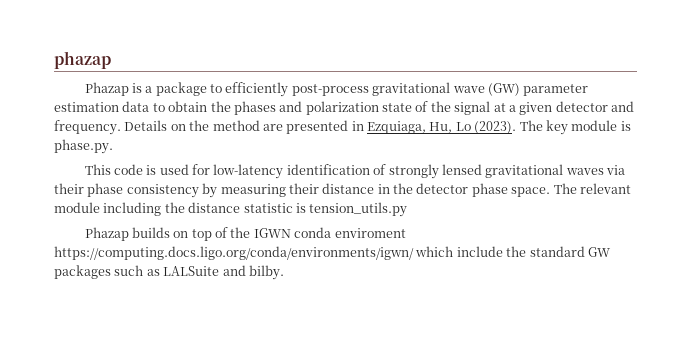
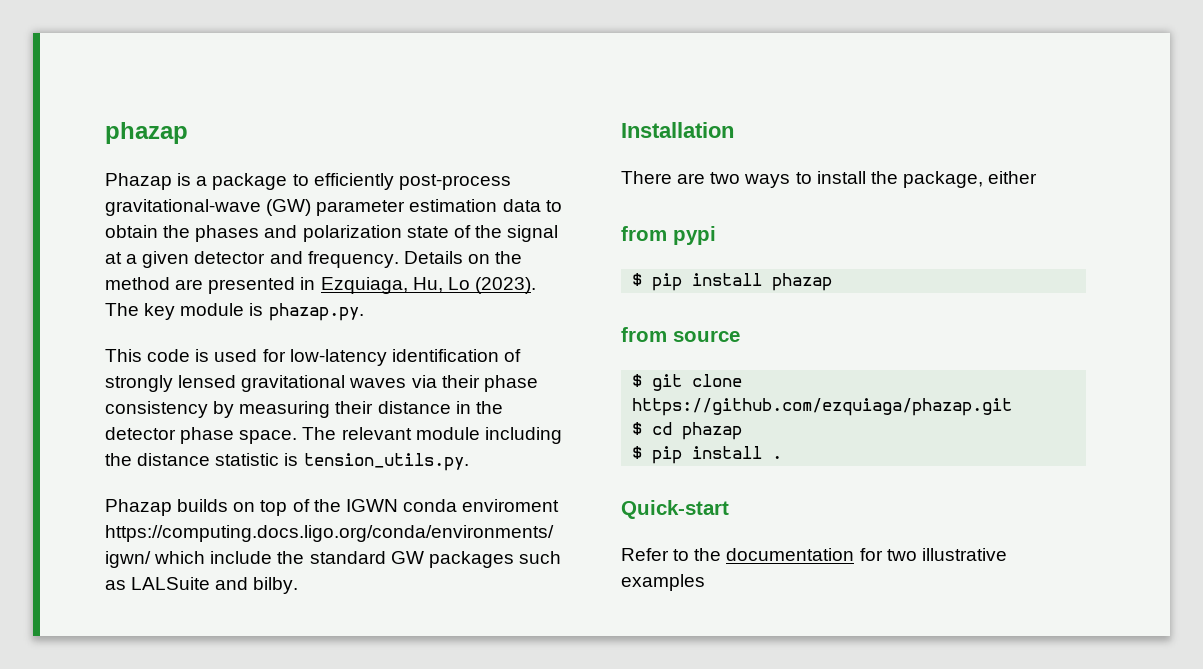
- Phazap is a package to efficiently post-process gravitational wave (GW) parameter estimation data to obtain the phases and polarization state of the signal at a given detector and frequency.
+ Phazap is a package to efficiently post-process gravitational-wave (GW) parameter estimation data to obtain the phases and polarization state of the signal at a given detector and frequency.
- The key module is phase.py.
+ The key module is phazap.py.
- The relevant module including the distance statistic is tension_utils.py
+ The relevant module including the distance statistic is tension_utils.py.
+ Installation
+ There are two ways to install the package, either
+ from pypi
+ $ pip install phazap
+ from source
+ $ git clone https://github.com/ezquiaga/phazap.git
+ $ cd phazap
+ $ pip install .
+ Quick-start
+ Refer to the documentation for two illustrative examples

